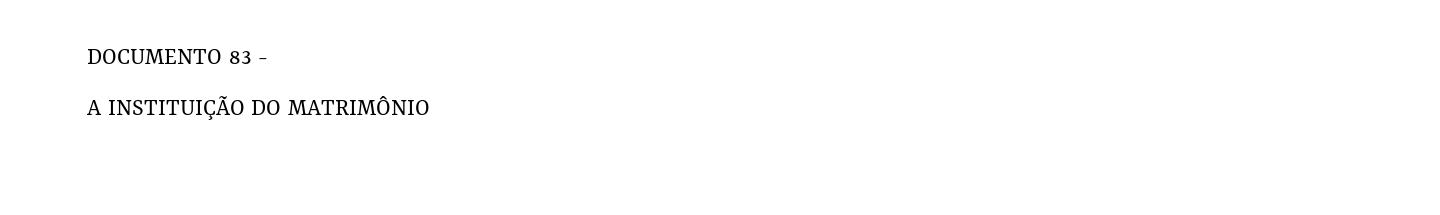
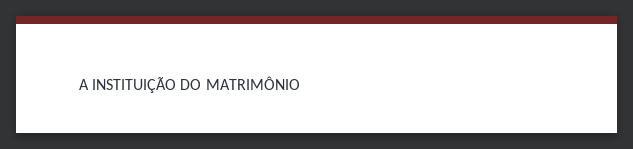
- DOCUMENTO 83 -

